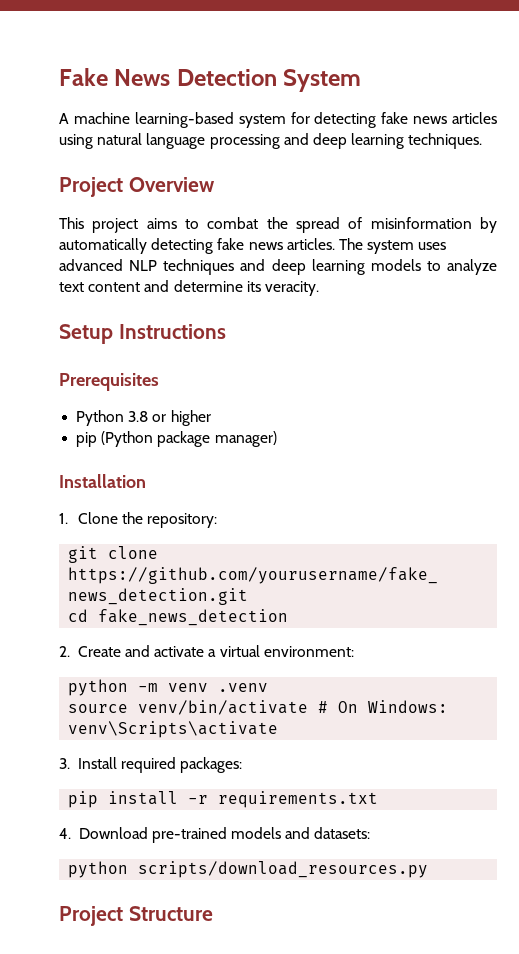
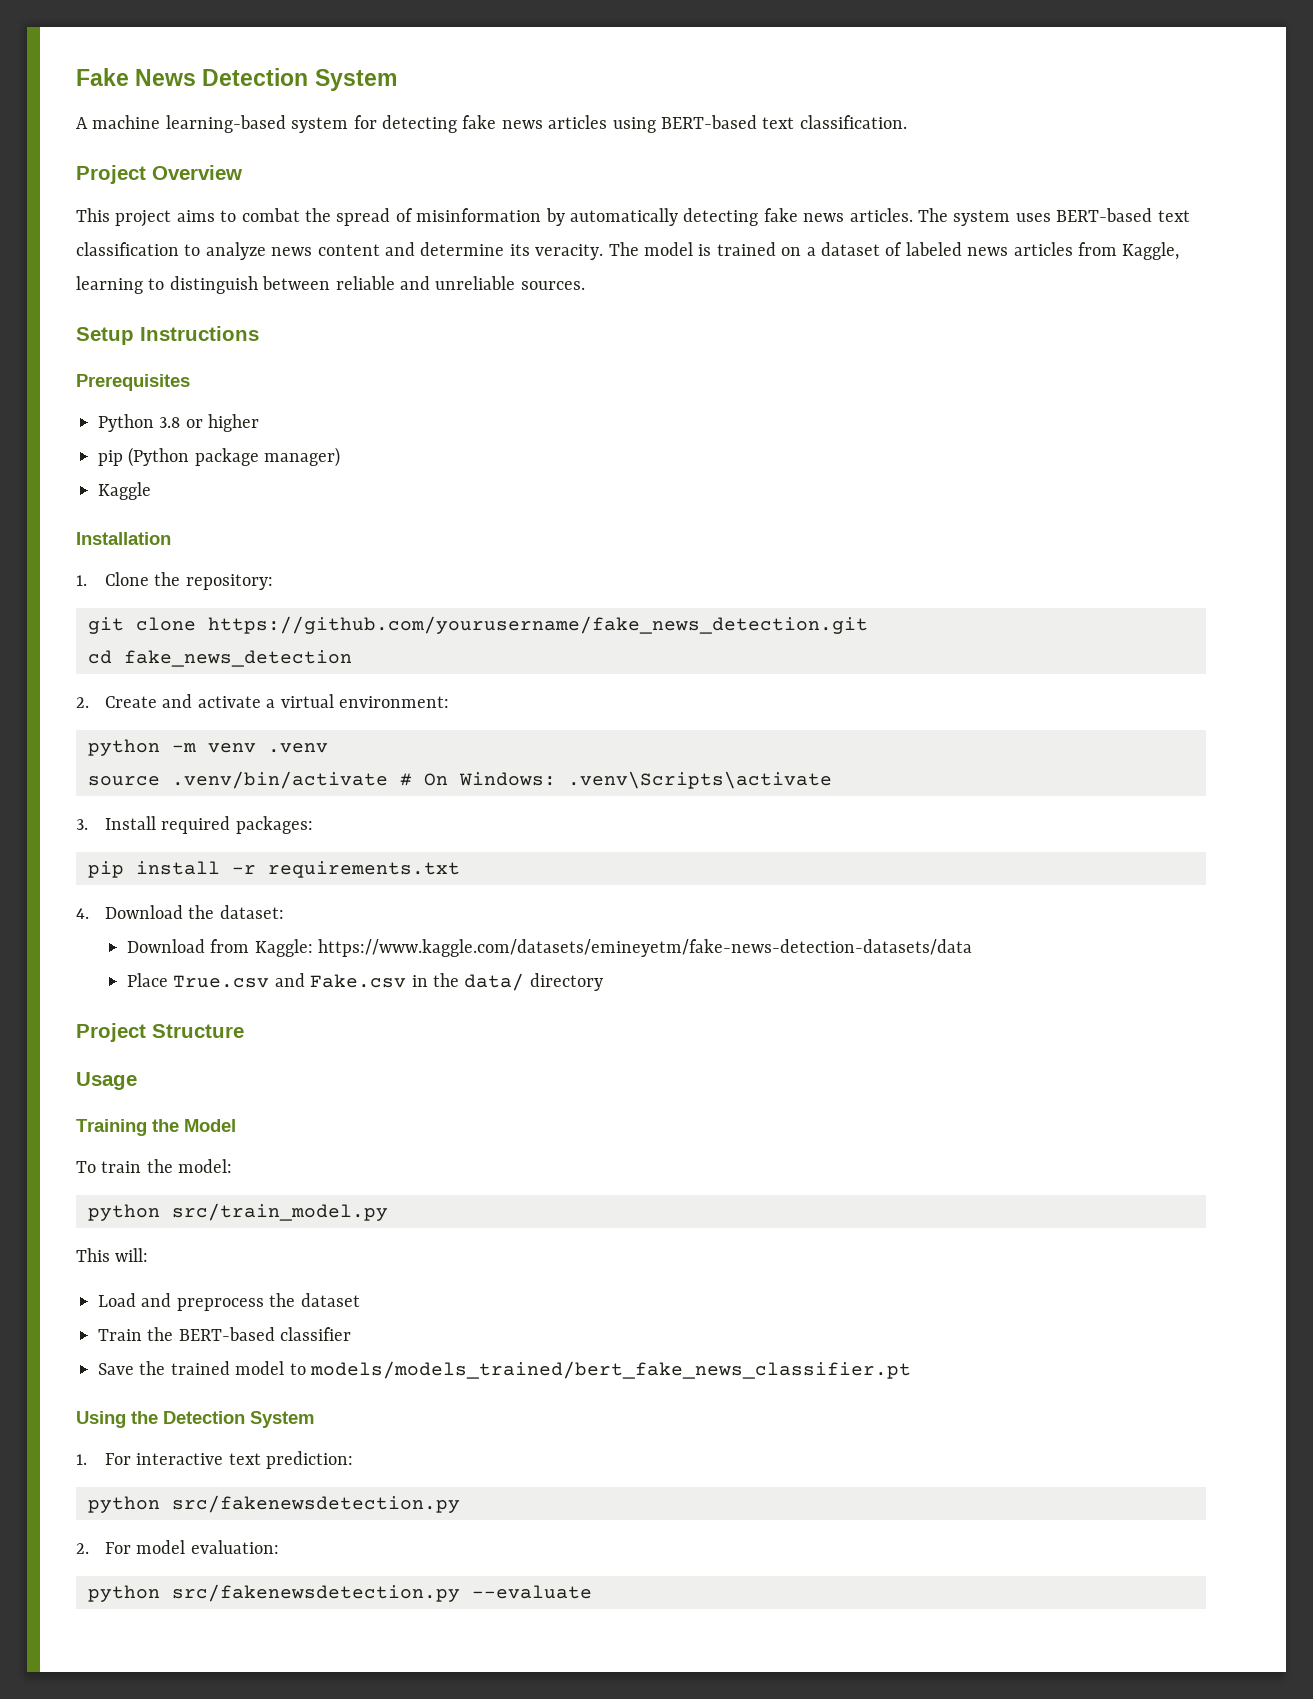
- A machine learning-based system for detecting fake news articles using natural language processing and deep learning techniques.
+ A machine learning-based system for detecting fake news articles using BERT-based text classification.
- The system uses advanced NLP techniques and deep learning models to analyze text content and determine its veracity.
+ The system uses BERT-based text classification to analyze news content and determine its veracity. The model is trained on a dataset of labeled news articles from Kaggle, learning to distinguish between reliable and unreliable sources.
+ Kaggle
- source venv/bin/activate # On Windows: venv\Scripts\activate
+ source .venv/bin/activate # On Windows: .venv\Scripts\activate
- 4. Download pre-trained models and datasets:
- python scripts/download_resources.py
+ 4. Download the dataset:
+ Download from Kaggle: https://www.kaggle.com/datasets/emineyetm/fake-news-detection-datasets/data
+ Place True.csv and Fake.csv in the data/ directory
  Project Structure
+ Usage
+ Training the Model
+ To train the model:
+ python src/train_model.py
+ This will:
+ Load and preprocess the dataset
+ Train the BERT-based classifier
+ Save the trained model to models/models_trained/bert_fake_news_classifier.pt
+ Using the Detection System
+ 1. For interactive text prediction:
+ python src/fakenewsdetection.py
+ 2. For model evaluation:
+ python src/fakenewsdetection.py --evaluate

